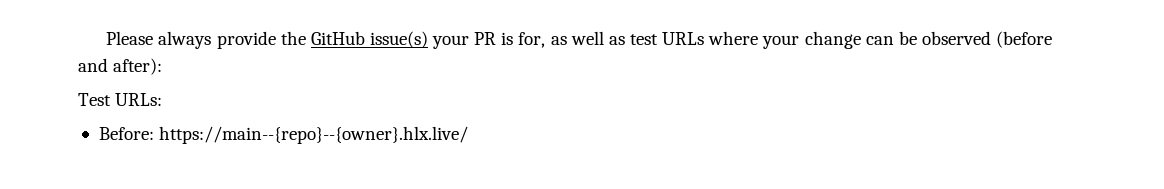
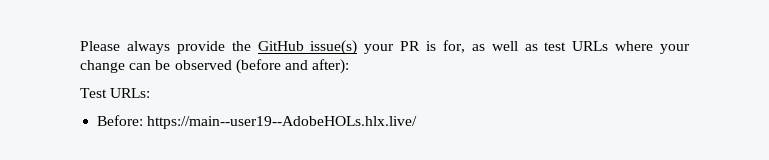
- Before: https://main--{repo}--{owner}.hlx.live/
+ Before: https://main--user19--AdobeHOLs.hlx.live/

